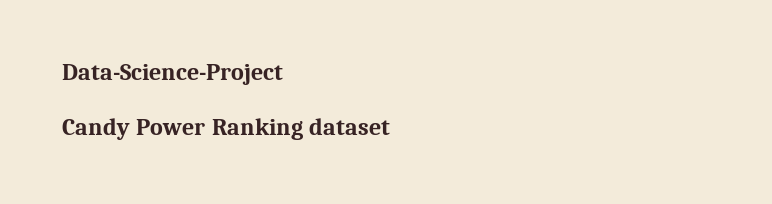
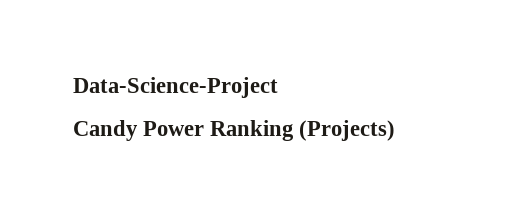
- Candy Power Ranking dataset
+ Candy Power Ranking (Projects)

